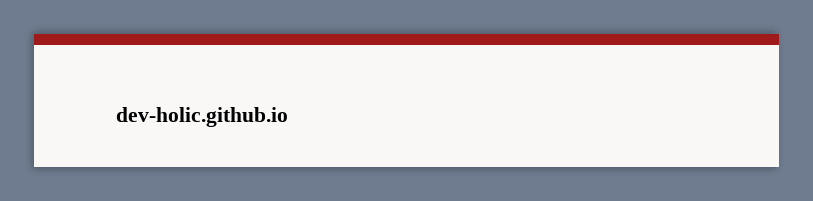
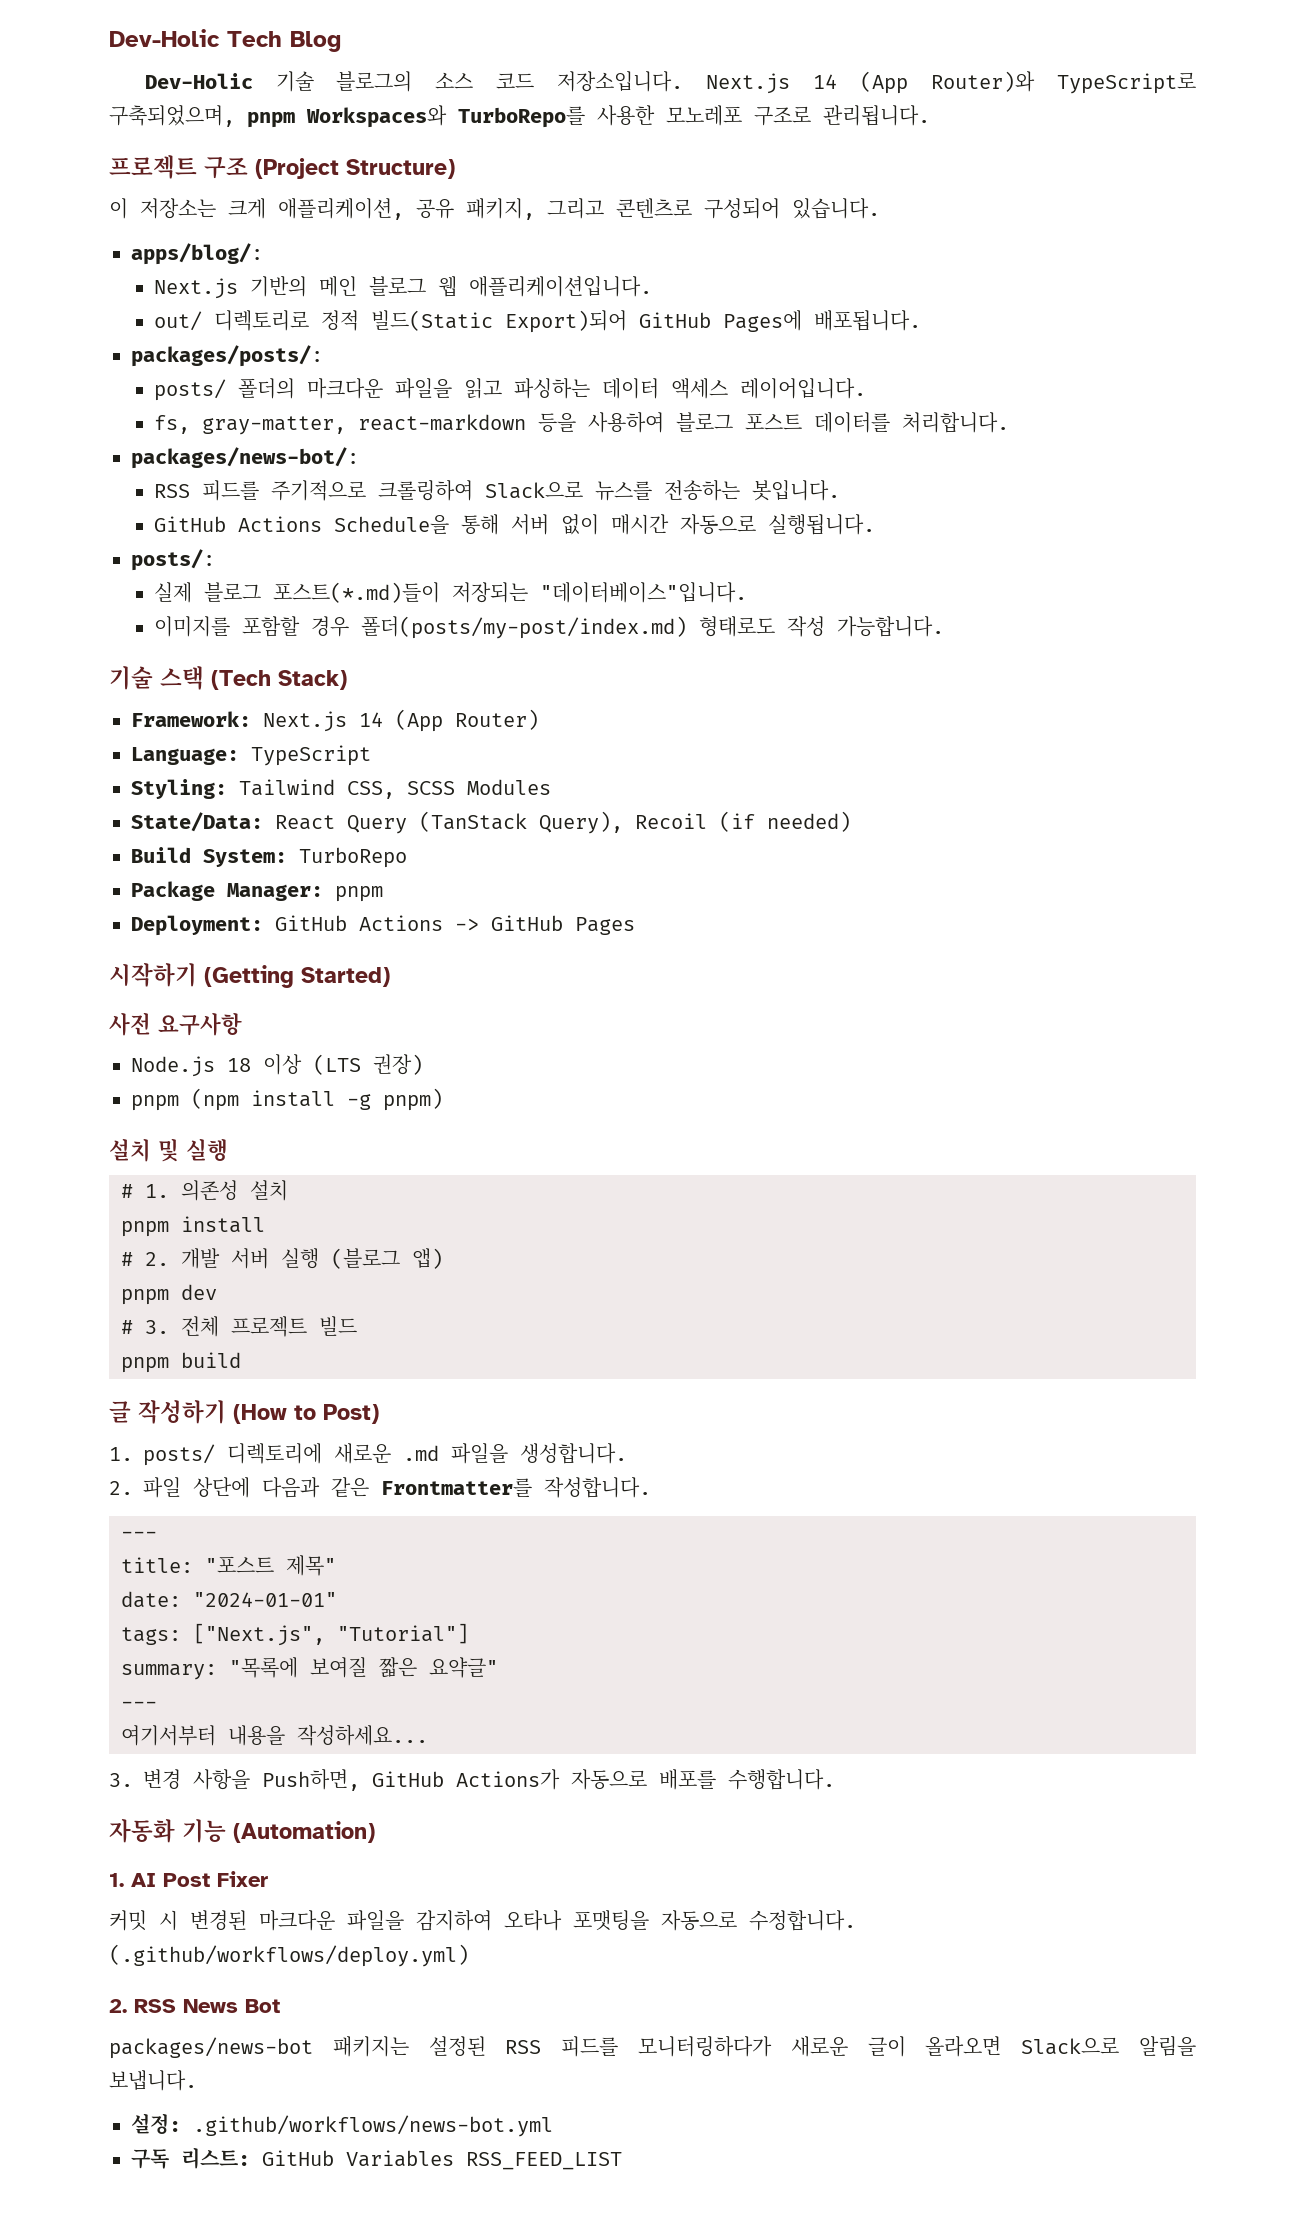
- dev-holic.github.io
+ Dev-Holic Tech Blog
+ Dev-Holic 기술 블로그의 소스 코드 저장소입니다. Next.js 14 (App Router)와 TypeScript로 구축되었으며, pnpm Workspaces와 TurboRepo를 사용한 모노레포 구조로 관리됩니다.
+ 프로젝트 구조 (Project Structure)
+ 이 저장소는 크게 애플리케이션, 공유 패키지, 그리고 콘텐츠로 구성되어 있습니다.
+ apps/blog/:
+ Next.js 기반의 메인 블로그 웹 애플리케이션입니다.
+ out/ 디렉토리로 정적 빌드(Static Export)되어 GitHub Pages에 배포됩니다.
+ packages/posts/:
+ posts/ 폴더의 마크다운 파일을 읽고 파싱하는 데이터 액세스 레이어입니다.
+ fs, gray-matter, react-markdown 등을 사용하여 블로그 포스트 데이터를 처리합니다.
+ packages/news-bot/:
+ RSS 피드를 주기적으로 크롤링하여 Slack으로 뉴스를 전송하는 봇입니다.
+ GitHub Actions Schedule을 통해 서버 없이 매시간 자동으로 실행됩니다.
+ posts/:
+ 실제 블로그 포스트(*.md)들이 저장되는 "데이터베이스"입니다.
+ 이미지를 포함할 경우 폴더(posts/my-post/index.md) 형태로도 작성 가능합니다.
+ 기술 스택 (Tech Stack)
+ Framework: Next.js 14 (App Router)
+ Language: TypeScript
+ Styling: Tailwind CSS, SCSS Modules
+ State/Data: React Query (TanStack Query), Recoil (if needed)
+ Build System: TurboRepo
+ Package Manager: pnpm
+ Deployment: GitHub Actions -> GitHub Pages
+ 시작하기 (Getting Started)
+ 사전 요구사항
+ Node.js 18 이상 (LTS 권장)
+ pnpm (npm install -g pnpm)
+ 설치 및 실행
+ # 1. 의존성 설치
+ pnpm install
+ # 2. 개발 서버 실행 (블로그 앱)
+ pnpm dev
+ # 3. 전체 프로젝트 빌드
+ pnpm build
+ 글 작성하기 (How to Post)
+ 1. posts/ 디렉토리에 새로운 .md 파일을 생성합니다.
+ 2. 파일 상단에 다음과 같은 Frontmatter를 작성합니다.
+ ---
+ title: "포스트 제목"
+ date: "2024-01-01"
+ tags: ["Next.js", "Tutorial"]
+ summary: "목록에 보여질 짧은 요약글"
+ ---
+ 여기서부터 내용을 작성하세요...
+ 3. 변경 사항을 Push하면, GitHub Actions가 자동으로 배포를 수행합니다.
+ 자동화 기능 (Automation)
+ 1. AI Post Fixer
+ 커밋 시 변경된 마크다운 파일을 감지하여 오타나 포맷팅을 자동으로 수정합니다. (.github/workflows/deploy.yml)
+ 2. RSS News Bot
+ packages/news-bot 패키지는 설정된 RSS 피드를 모니터링하다가 새로운 글이 올라오면 Slack으로 알림을 보냅니다.
+ 설정: .github/workflows/news-bot.yml
+ 구독 리스트: GitHub Variables RSS_FEED_LIST

